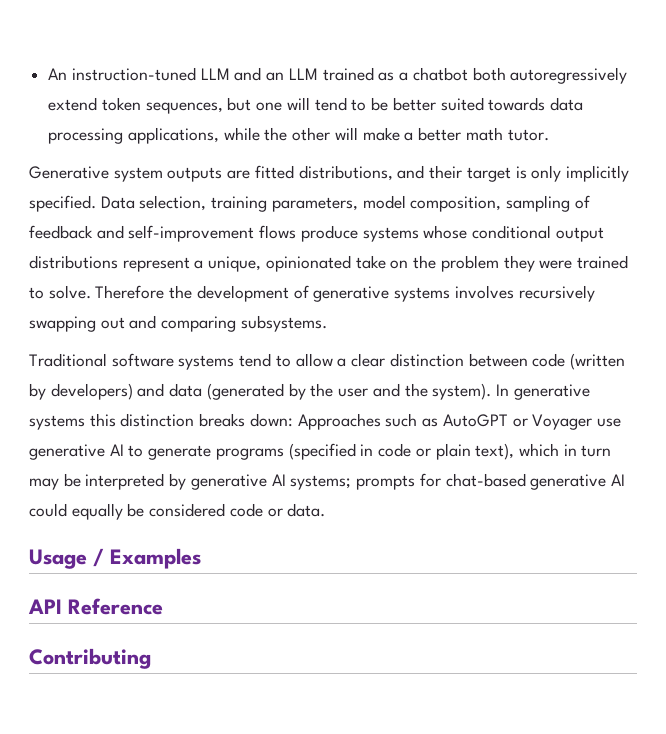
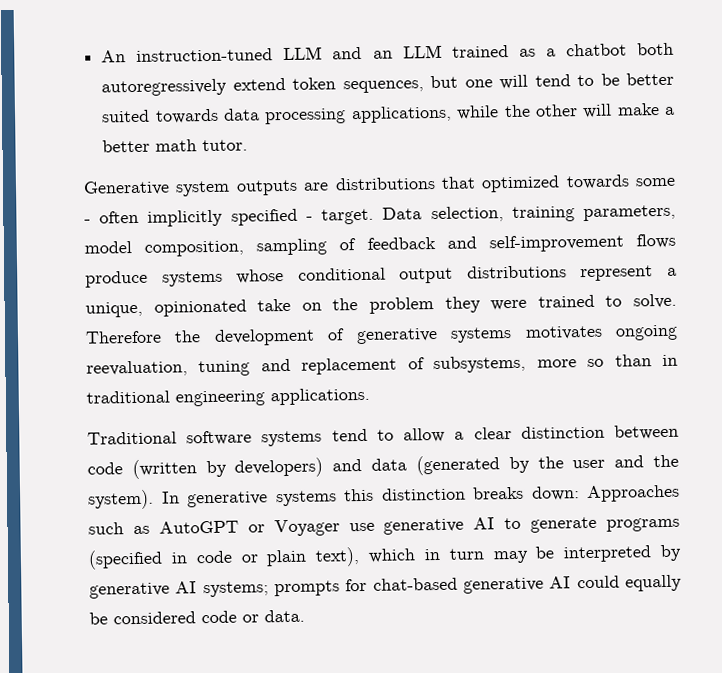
- Generative system outputs are fitted distributions, and their target is only implicitly specified.
+ Generative system outputs are distributions that optimized towards some - often implicitly specified - target.
- Therefore the development of generative systems involves recursively swapping out and comparing subsystems.
+ Therefore the development of generative systems motivates ongoing reevaluation, tuning and replacement of subsystems, more so than in traditional engineering applications.
- Usage / Examples
- API Reference
- Contributing

